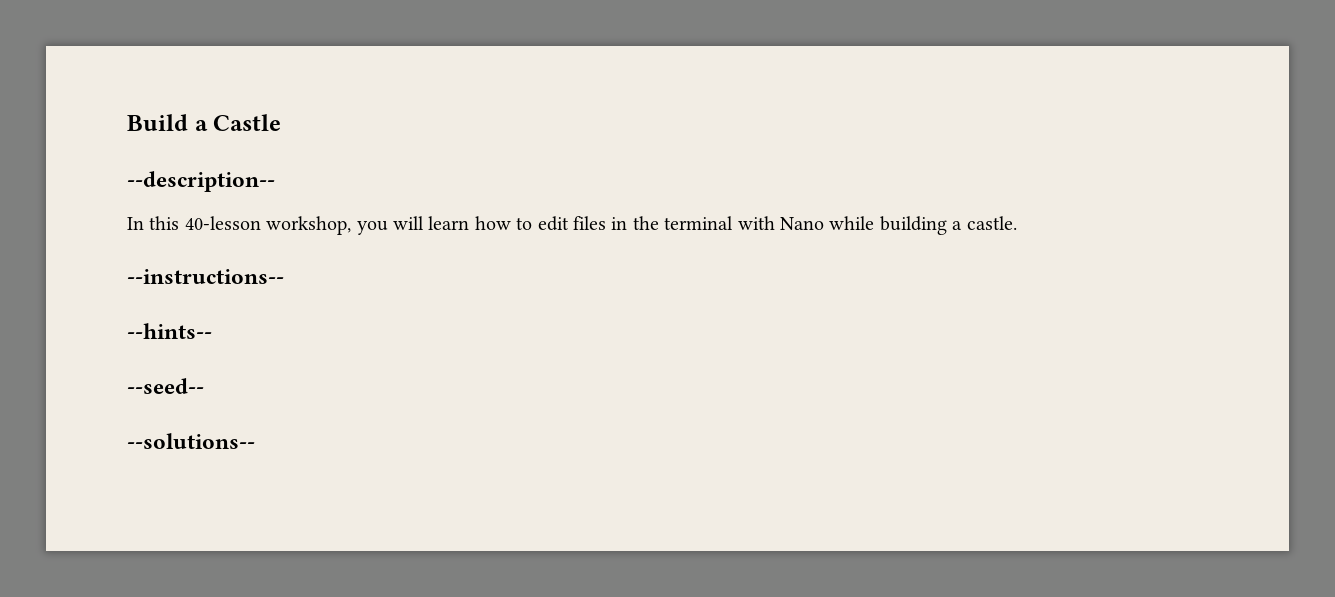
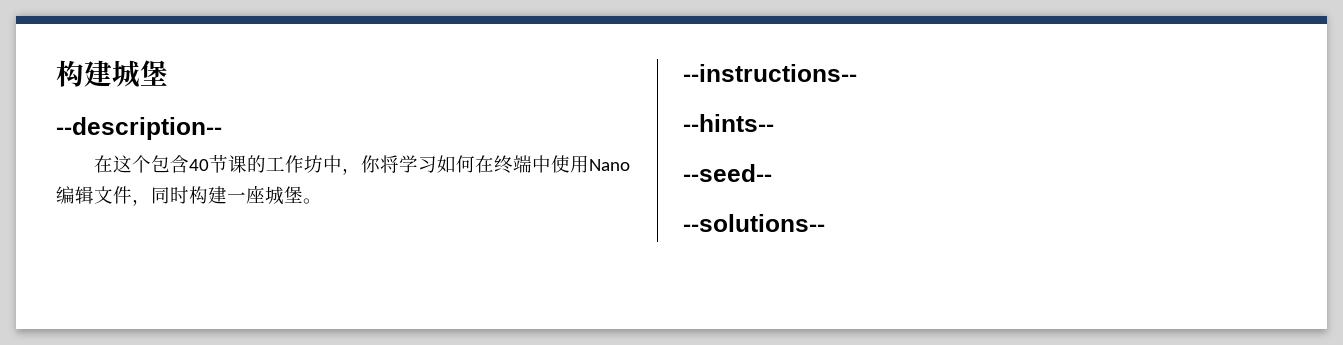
- Build a Castle
+ 构建城堡
  --description--
- In this 40-lesson workshop, you will learn how to edit files in the terminal with Nano while building a castle.
+ 在这个包含40节课的工作坊中，你将学习如何在终端中使用Nano编辑文件，同时构建一座城堡。

